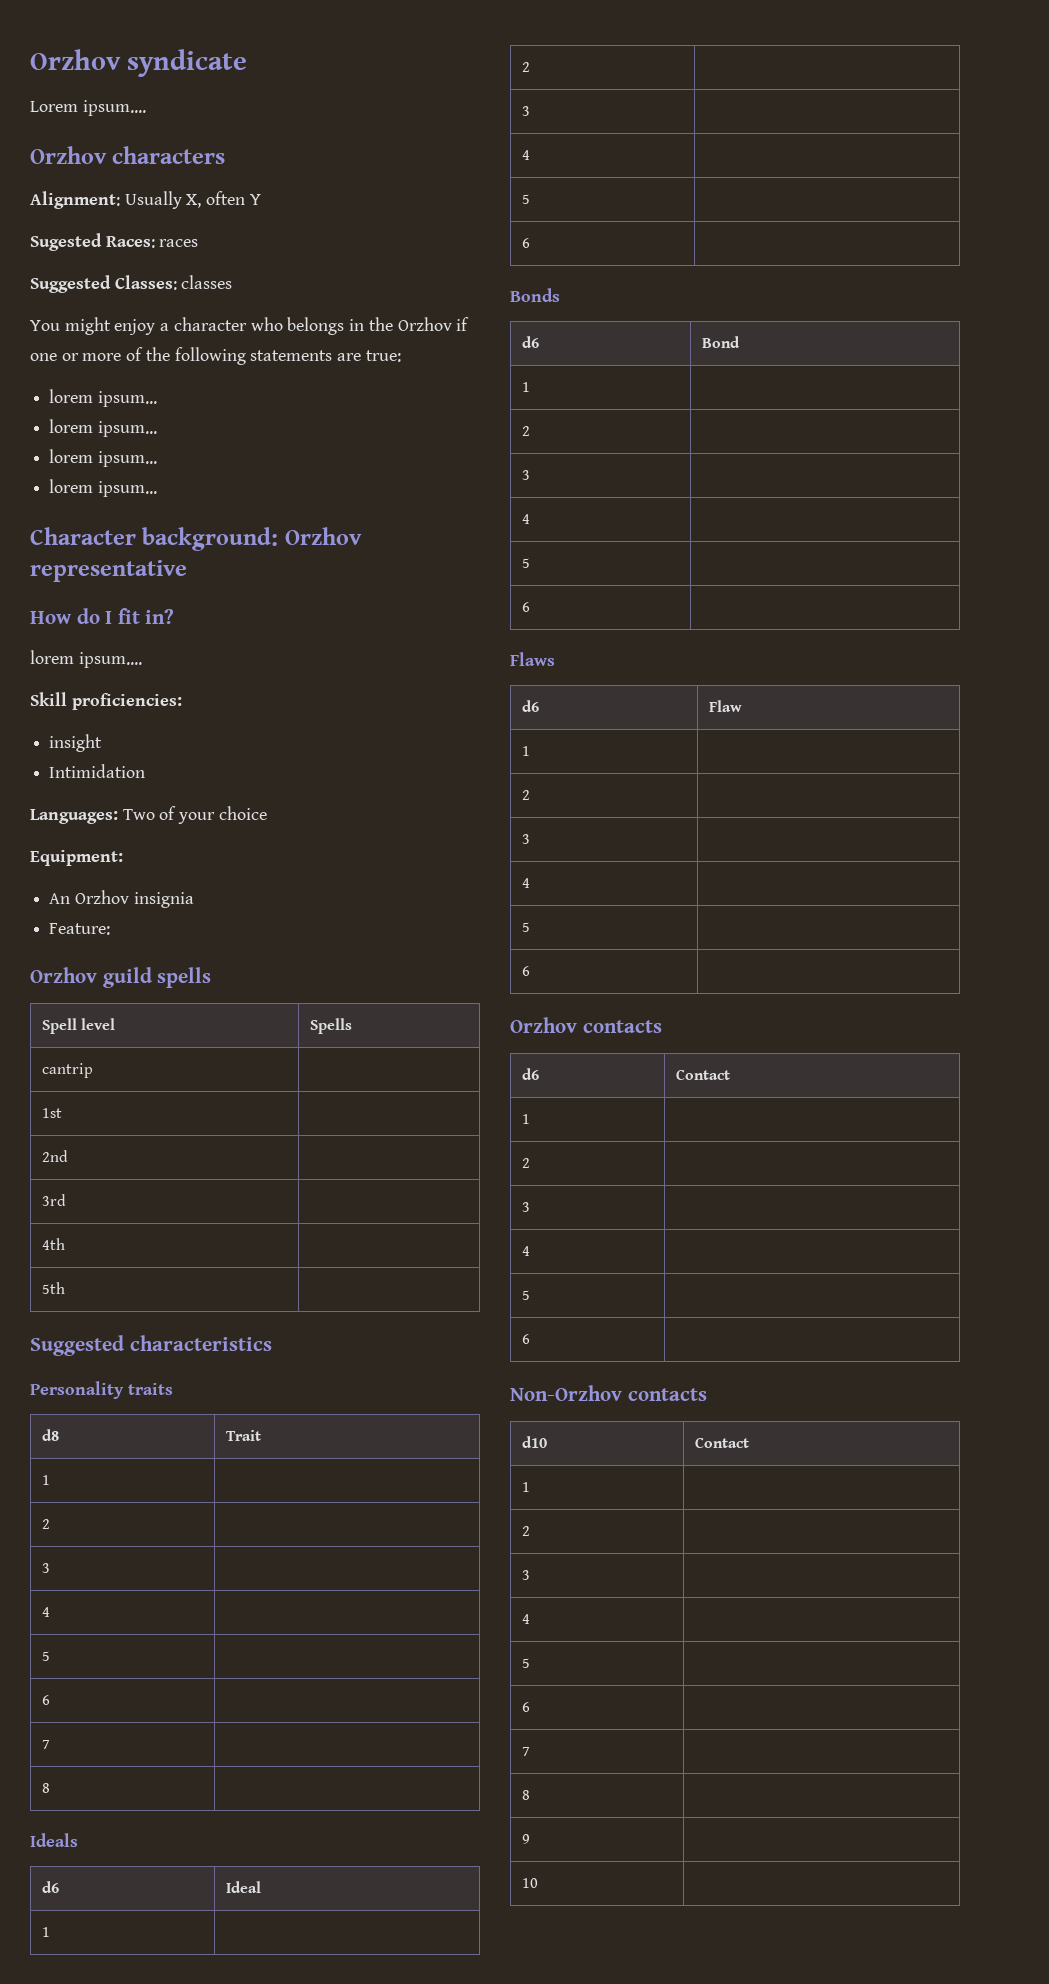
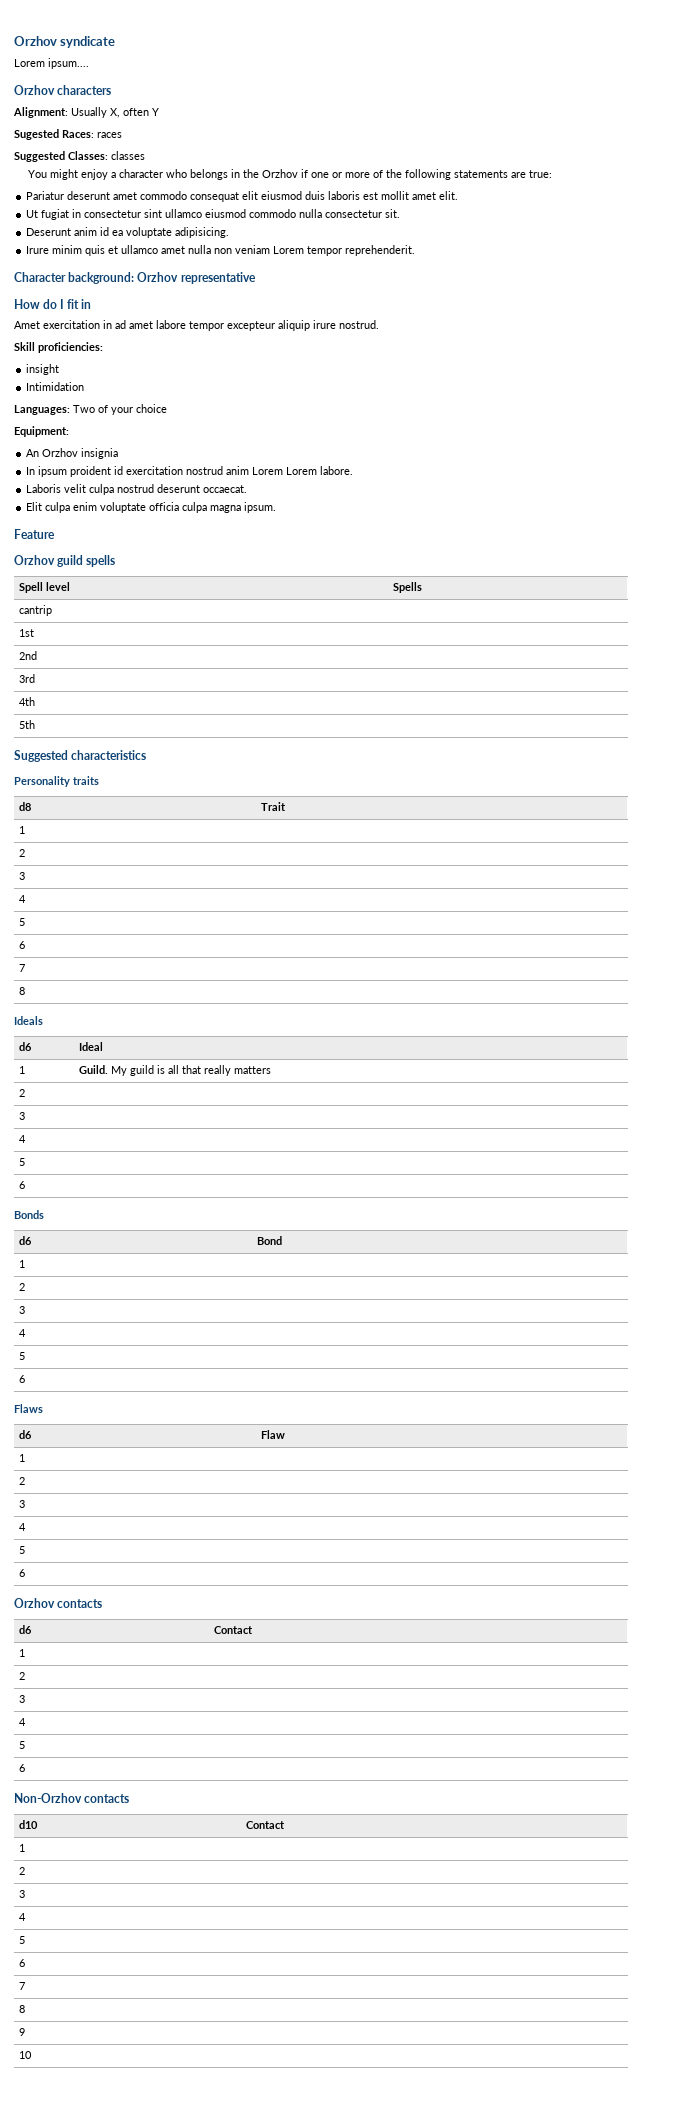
  You might enjoy a character who belongs in the Orzhov if one or more of the following statements are true:
- lorem ipsum...
- lorem ipsum...
- lorem ipsum...
- lorem ipsum...
+ Pariatur deserunt amet commodo consequat elit eiusmod duis laboris est mollit amet elit.
+ Ut fugiat in consectetur sint ullamco eiusmod commodo nulla consectetur sit.
+ Deserunt anim id ea voluptate adipisicing.
+ Irure minim quis et ullamco amet nulla non veniam Lorem tempor reprehenderit.
- How do I fit in?
- lorem ipsum....
+ How do I fit in
+ Amet exercitation in ad amet labore tempor excepteur aliquip irure nostrud.
- Feature:
+ In ipsum proident id exercitation nostrud anim Lorem Lorem labore.
+ Laboris velit culpa nostrud deserunt occaecat.
+ Elit culpa enim voluptate officia culpa magna ipsum.
+ Feature
  d6 | Ideal
- 1 |
+ 1 | Guild. My guild is all that really matters

